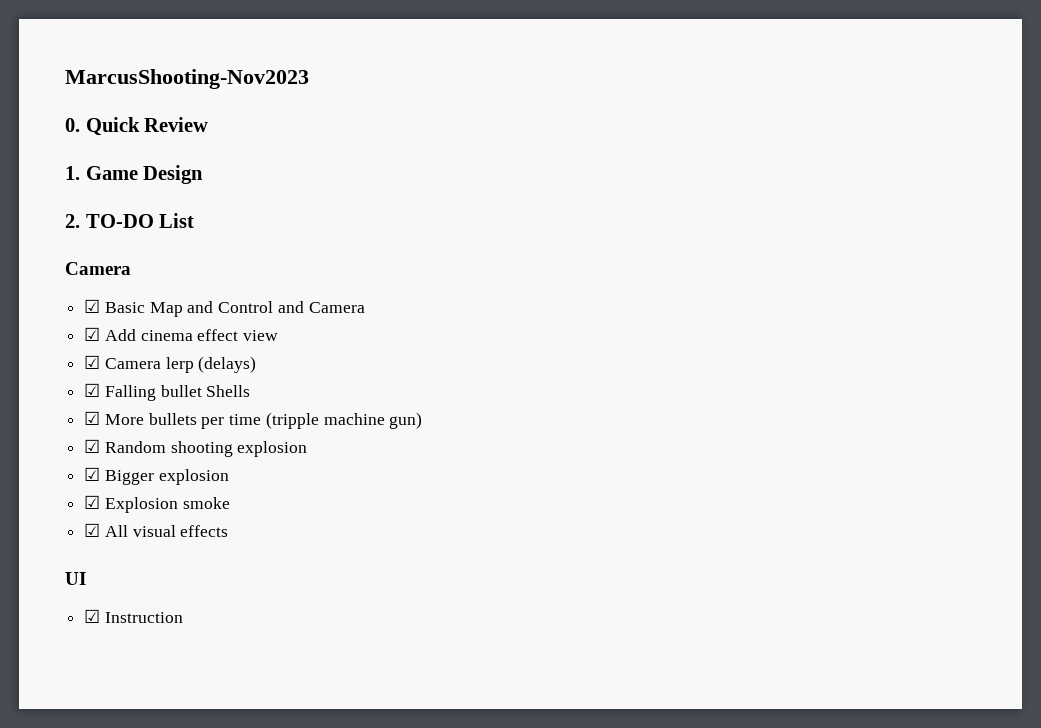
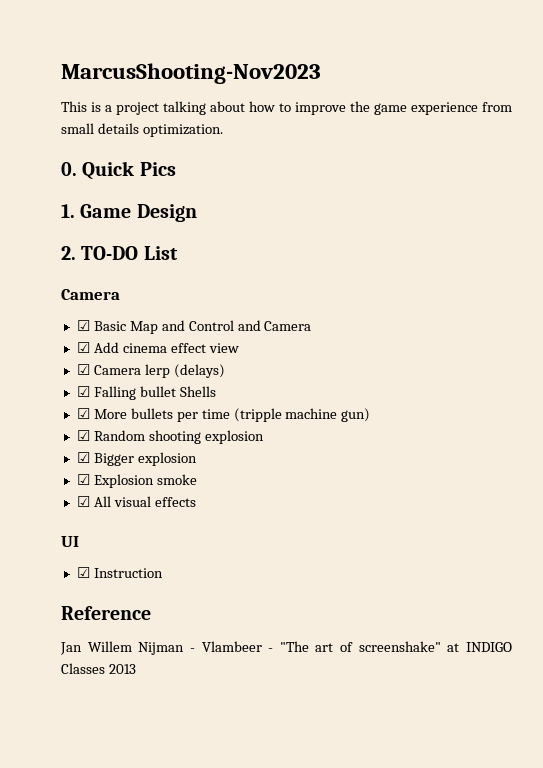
+ This is a project talking about how to improve the game experience from small details optimization.
- 0. Quick Review
+ 0. Quick Pics
+ Reference
+ Jan Willem Nijman - Vlambeer - "The art of screenshake" at INDIGO Classes 2013

